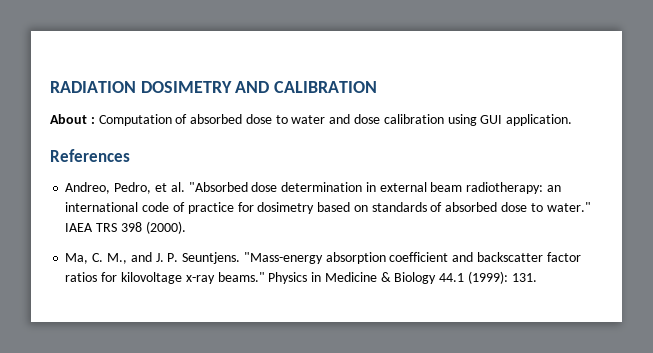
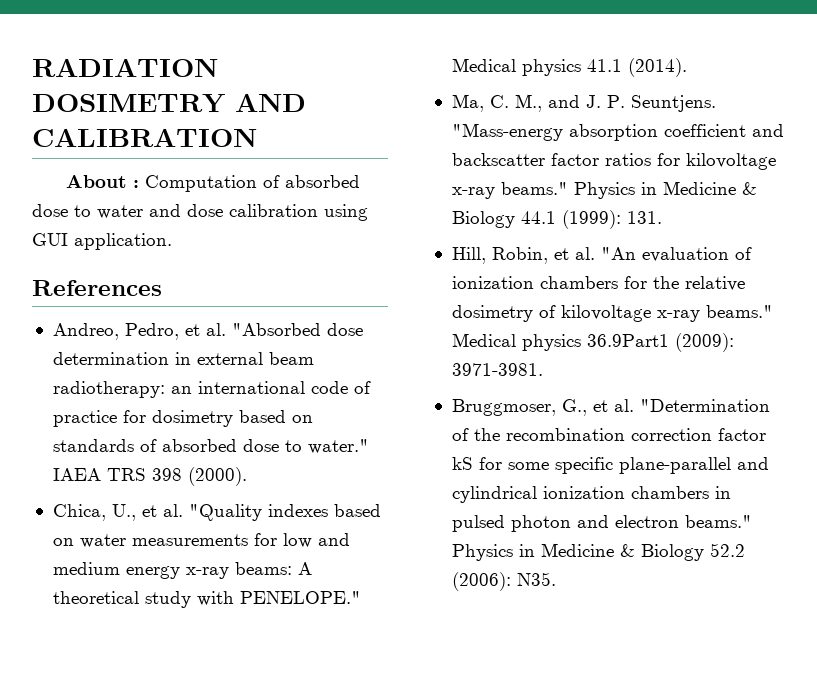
+ Chica, U., et al. "Quality indexes based on water measurements for low and medium energy x‐ray beams: A theoretical study with PENELOPE." Medical physics 41.1 (2014).
+ Hill, Robin, et al. "An evaluation of ionization chambers for the relative dosimetry of kilovoltage x‐ray beams." Medical physics 36.9Part1 (2009): 3971-3981.
+ Bruggmoser, G., et al. "Determination of the recombination correction factor kS for some specific plane-parallel and cylindrical ionization chambers in pulsed photon and electron beams." Physics in Medicine & Biology 52.2 (2006): N35.

